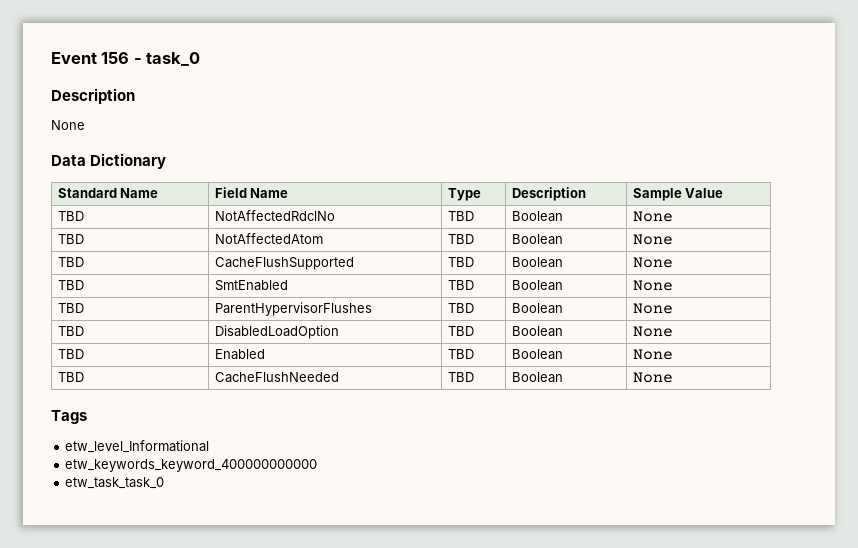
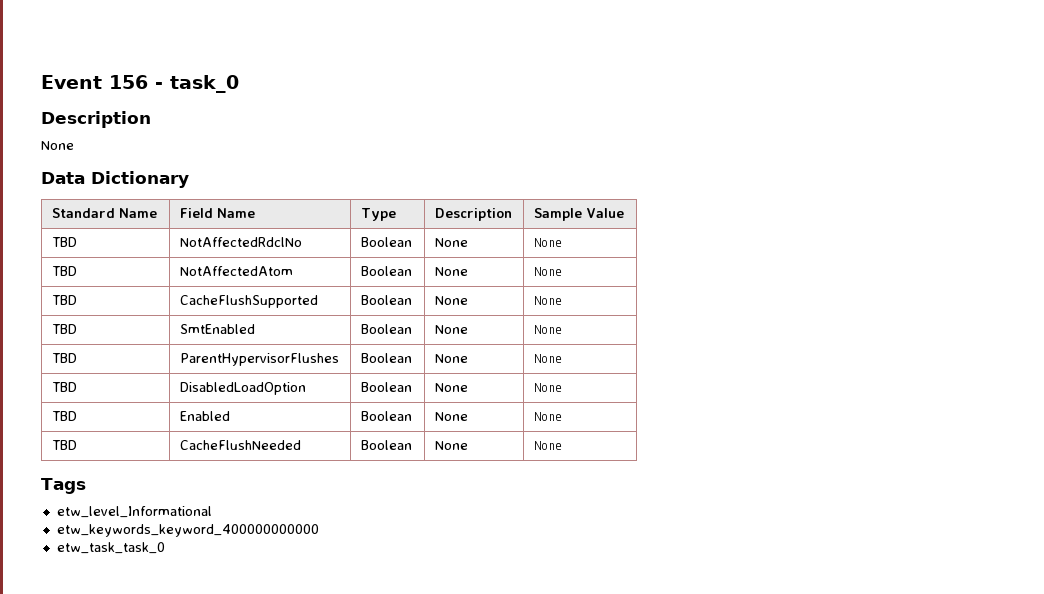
- TBD | NotAffectedRdclNo | TBD | Boolean | None
+ TBD | NotAffectedRdclNo | Boolean | None | None
- TBD | NotAffectedAtom | TBD | Boolean | None
+ TBD | NotAffectedAtom | Boolean | None | None
- TBD | CacheFlushSupported | TBD | Boolean | None
+ TBD | CacheFlushSupported | Boolean | None | None
- TBD | SmtEnabled | TBD | Boolean | None
+ TBD | SmtEnabled | Boolean | None | None
- TBD | ParentHypervisorFlushes | TBD | Boolean | None
+ TBD | ParentHypervisorFlushes | Boolean | None | None
- TBD | DisabledLoadOption | TBD | Boolean | None
+ TBD | DisabledLoadOption | Boolean | None | None
- TBD | Enabled | TBD | Boolean | None
+ TBD | Enabled | Boolean | None | None
- TBD | CacheFlushNeeded | TBD | Boolean | None
+ TBD | CacheFlushNeeded | Boolean | None | None

